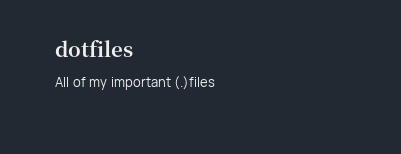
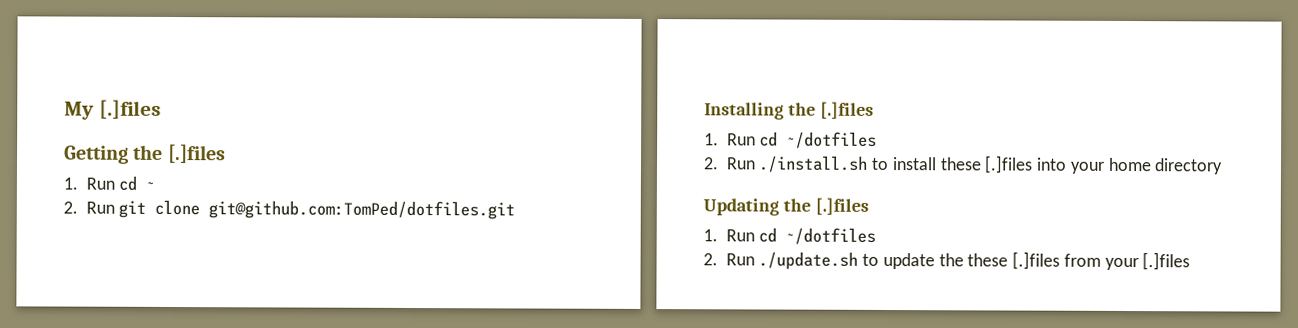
- dotfiles
- All of my important (.)files
+ My [.]files
+ Getting the [.]files
+ 1. Run cd ~
+ 2. Run git clone git@github.com:TomPed/dotfiles.git
+ Installing the [.]files
+ 1. Run cd ~/dotfiles
+ 2. Run ./install.sh to install these [.]files into your home directory
+ Updating the [.]files
+ 1. Run cd ~/dotfiles
+ 2. Run ./update.sh to update the these [.]files from your [.]files

